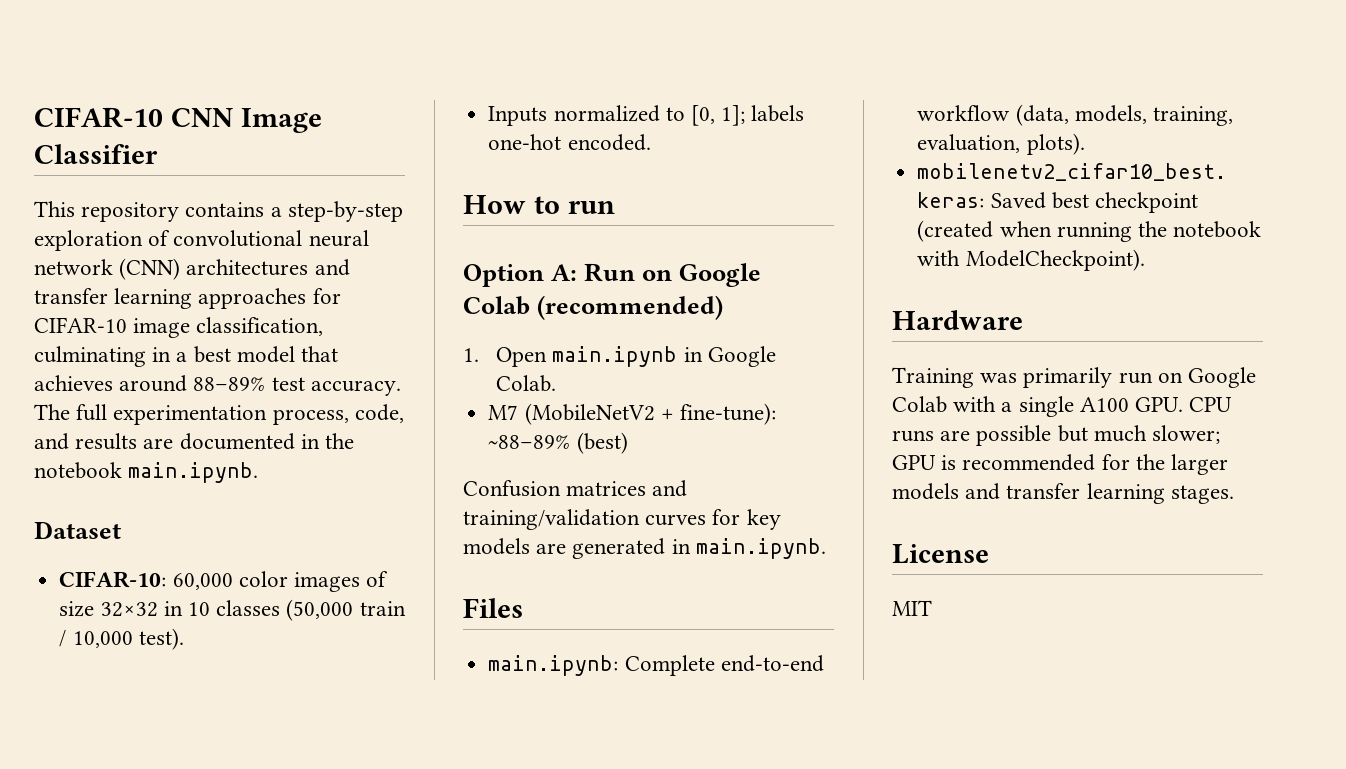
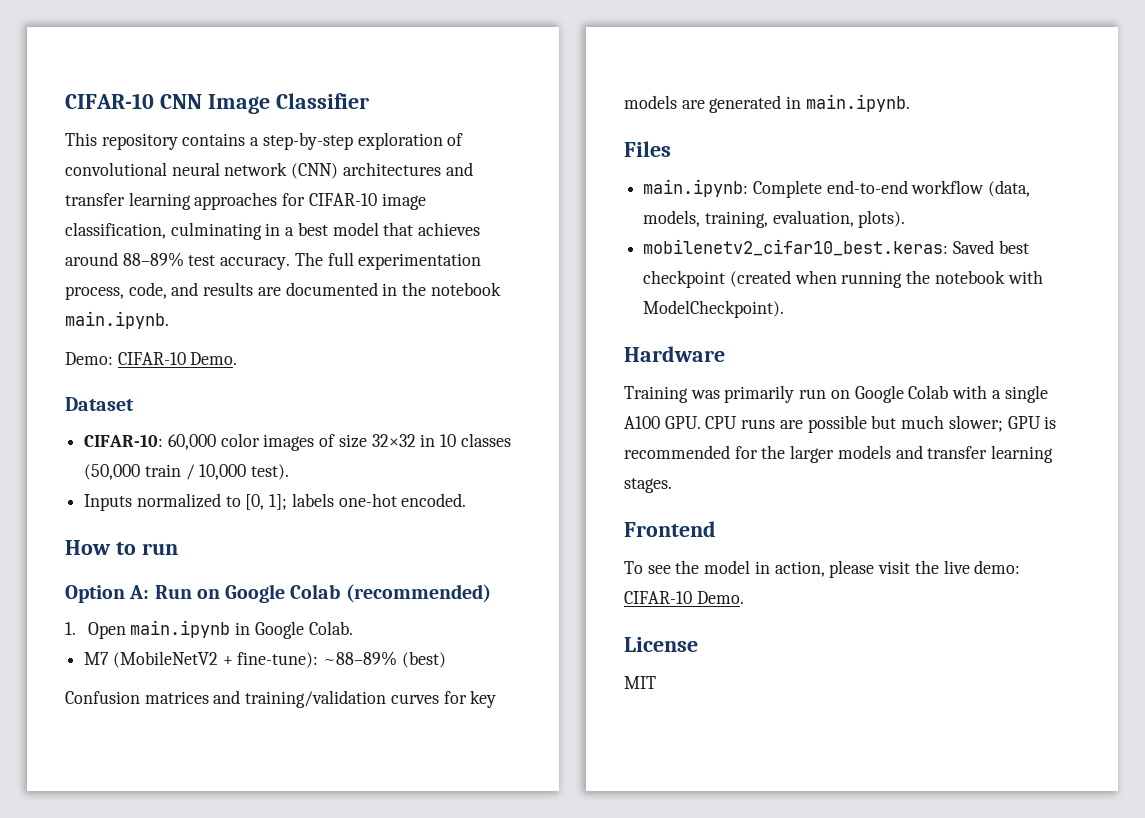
+ Demo: CIFAR-10 Demo.
+ Frontend
+ To see the model in action, please visit the live demo: CIFAR-10 Demo.

